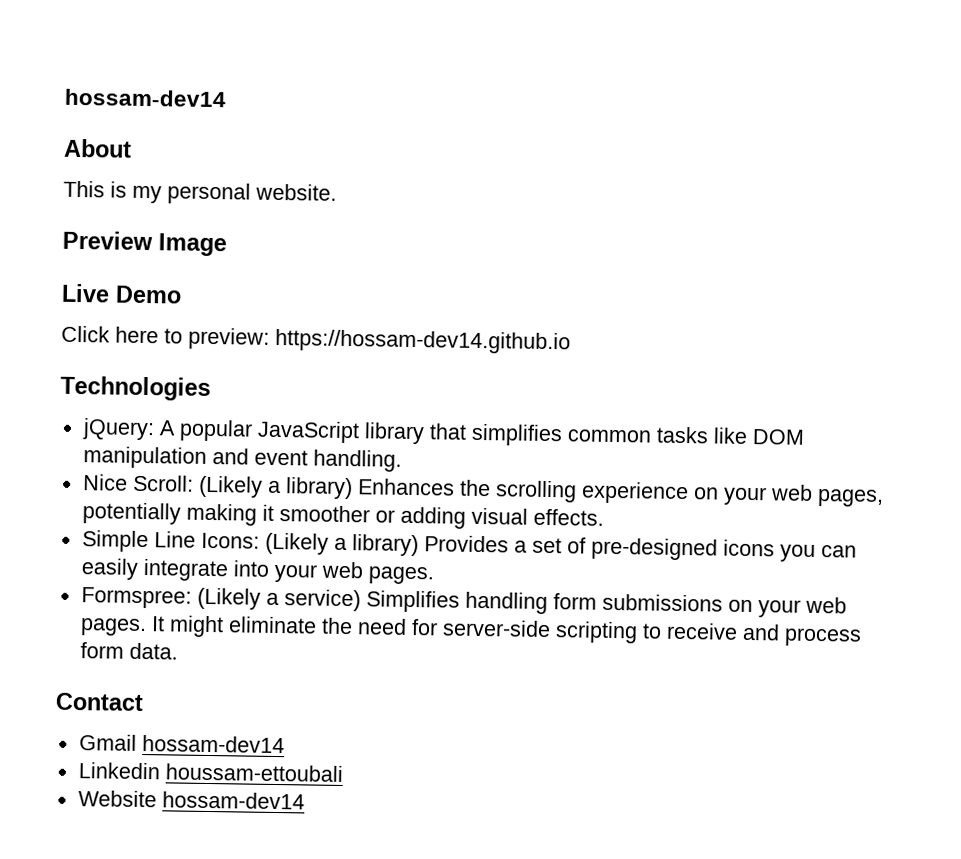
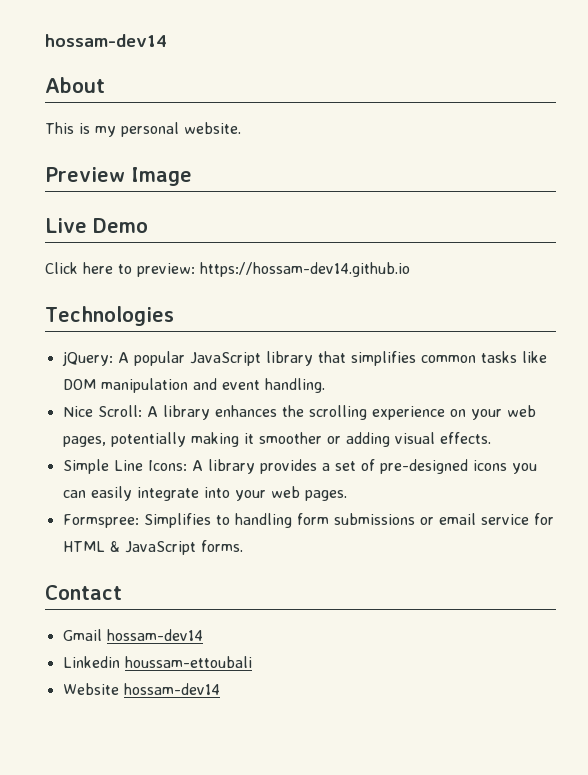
- Nice Scroll: (Likely a library) Enhances the scrolling experience on your web pages, potentially making it smoother or adding visual effects.
+ Nice Scroll: A library enhances the scrolling experience on your web pages, potentially making it smoother or adding visual effects.
- Simple Line Icons: (Likely a library) Provides a set of pre-designed icons you can easily integrate into your web pages.
+ Simple Line Icons: A library provides a set of pre-designed icons you can easily integrate into your web pages.
- Formspree: (Likely a service) Simplifies handling form submissions on your web pages. It might eliminate the need for server-side scripting to receive and process form data.
+ Formspree: Simplifies to handling form submissions or email service for HTML & JavaScript forms.

